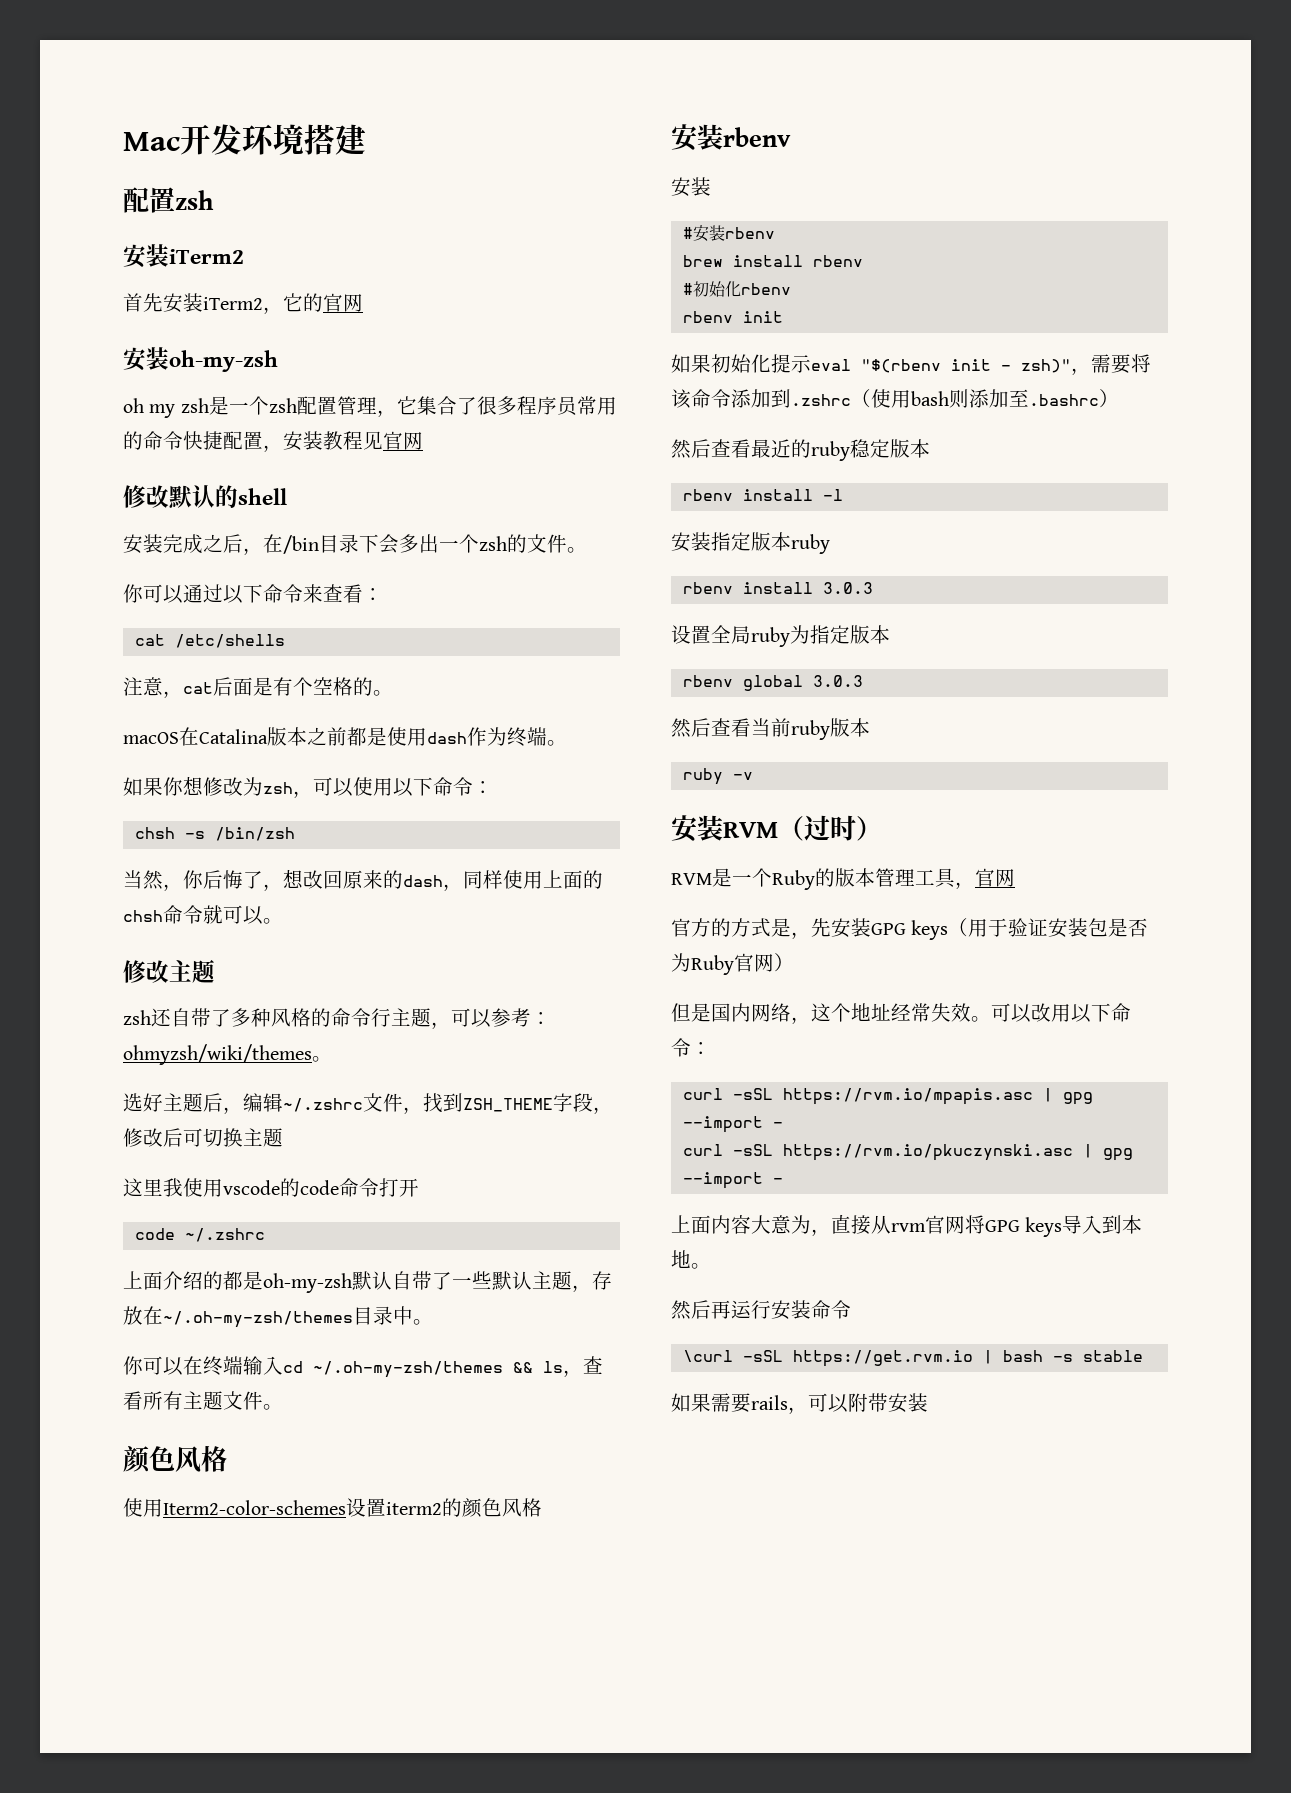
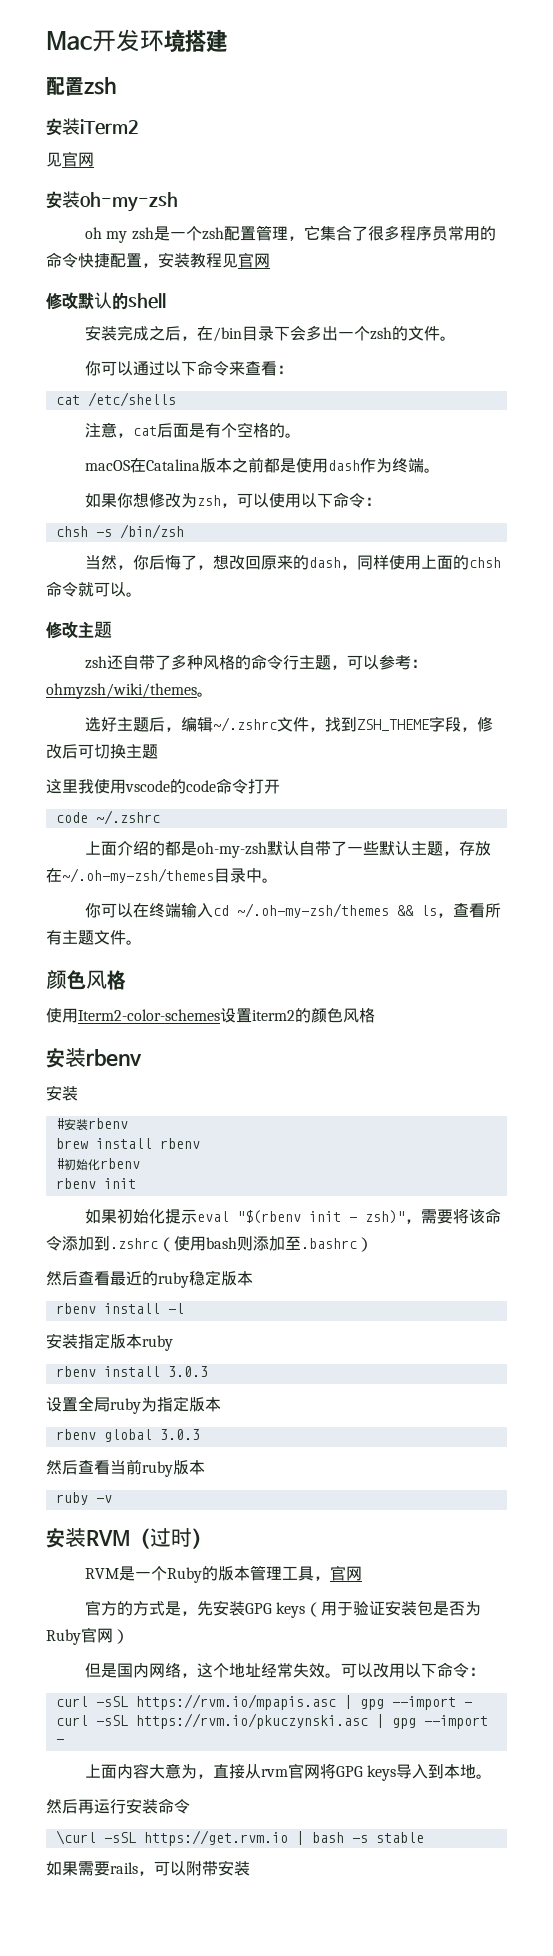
  配置zsh
  安装iTerm2
- 首先安装iTerm2，它的官网
+ 见官网

